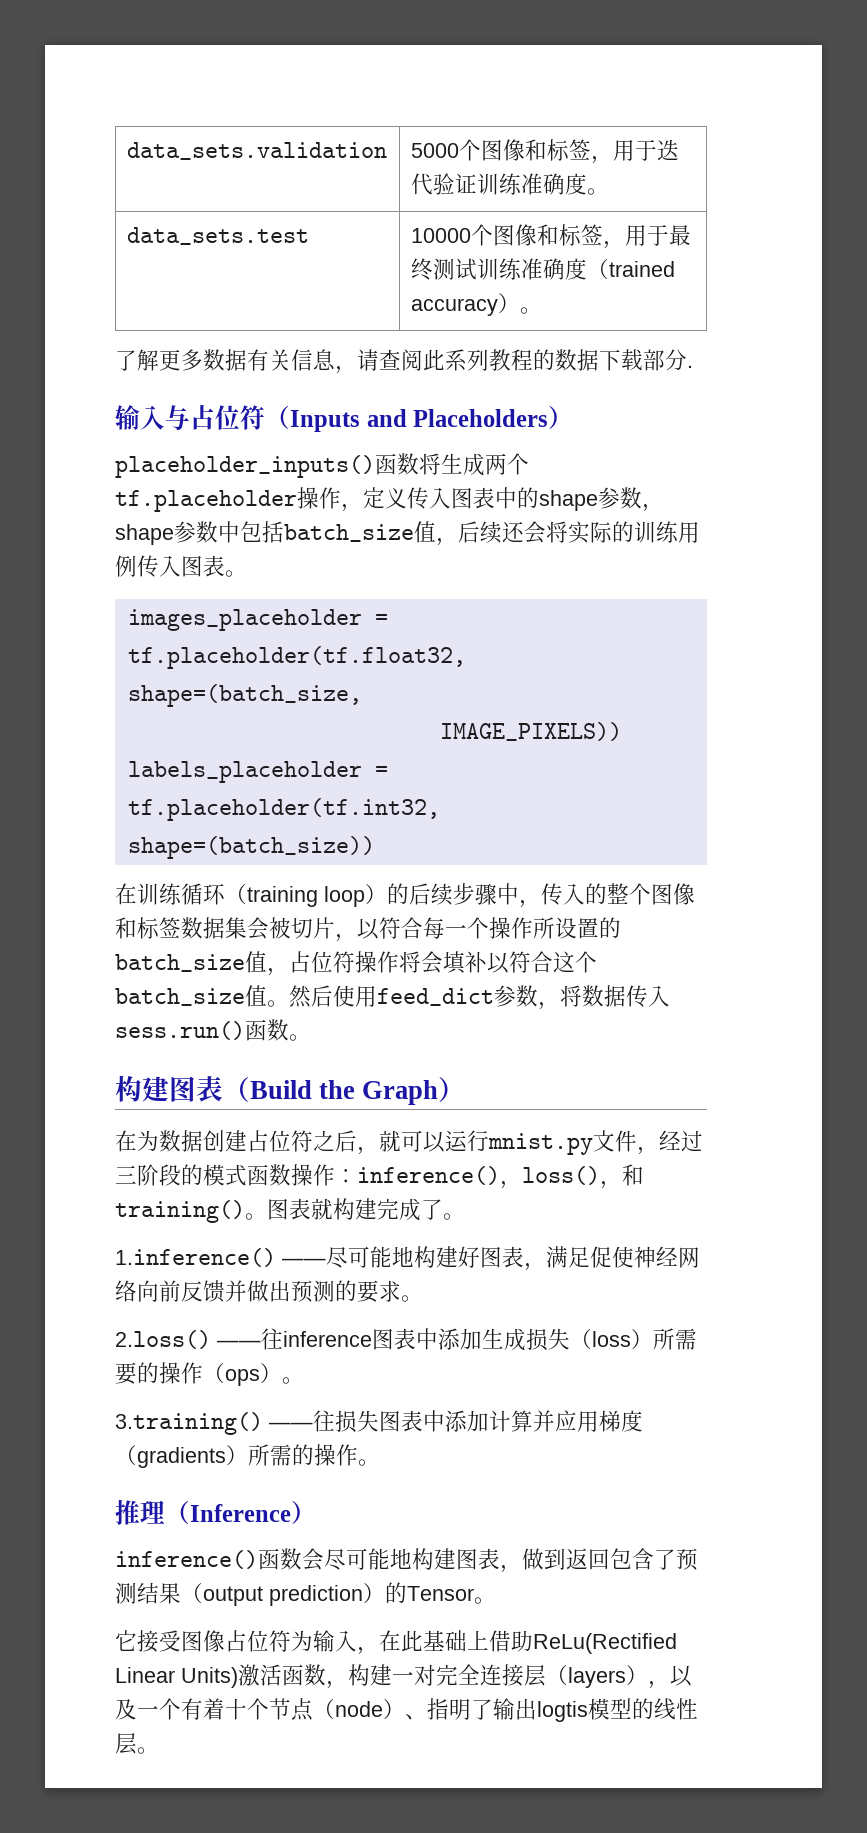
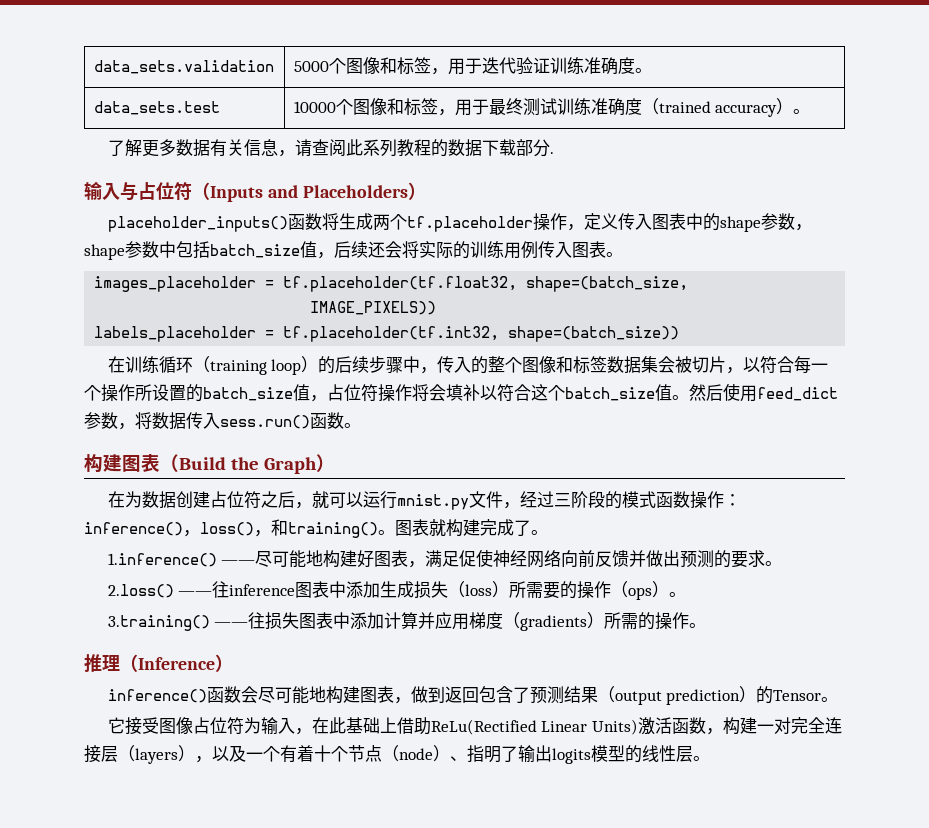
- 它接受图像占位符为输入，在此基础上借助ReLu(Rectified Linear Units)激活函数，构建一对完全连接层（layers），以及一个有着十个节点（node）、指明了输出logtis模型的线性层。
+ 它接受图像占位符为输入，在此基础上借助ReLu(Rectified Linear Units)激活函数，构建一对完全连接层（layers），以及一个有着十个节点（node）、指明了输出logits模型的线性层。

